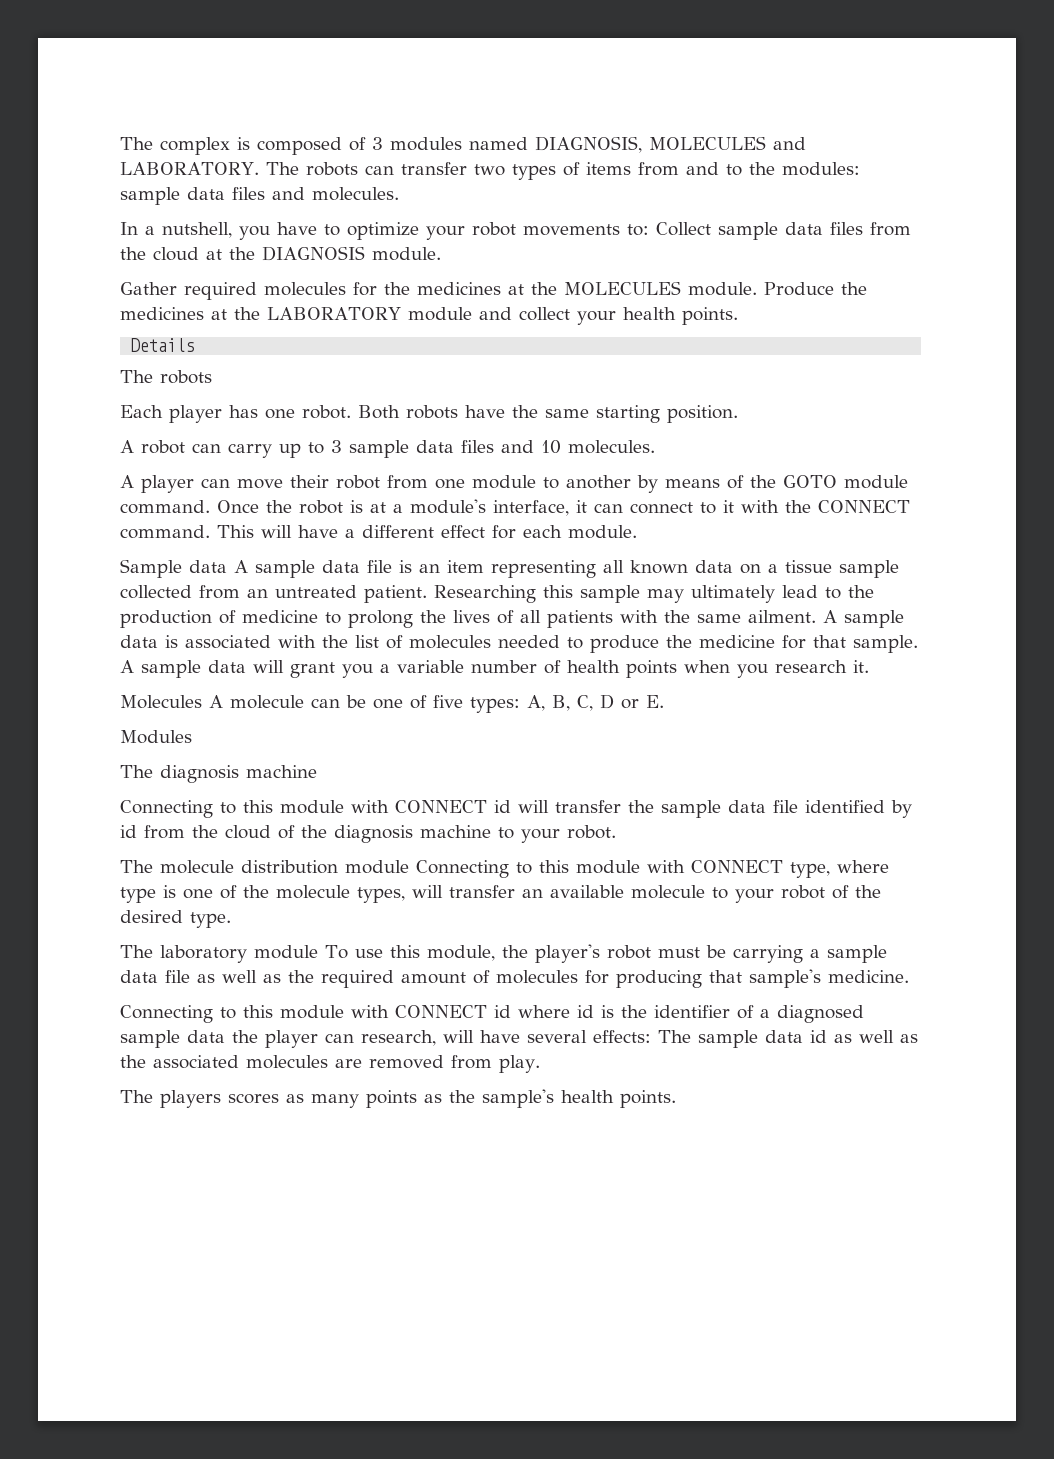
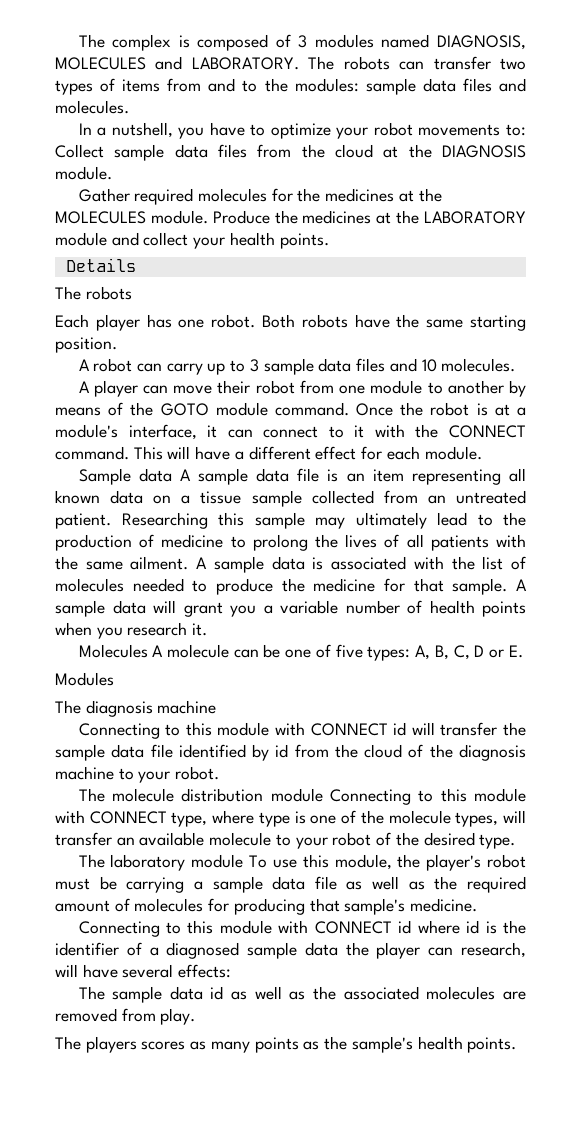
- Connecting to this module with CONNECT id where id is the identifier of a diagnosed sample data the player can research, will have several effects: The sample data id as well as the associated molecules are removed from play.
+ Connecting to this module with CONNECT id where id is the identifier of a diagnosed sample data the player can research, will have several effects:
+ The sample data id as well as the associated molecules are removed from play.

